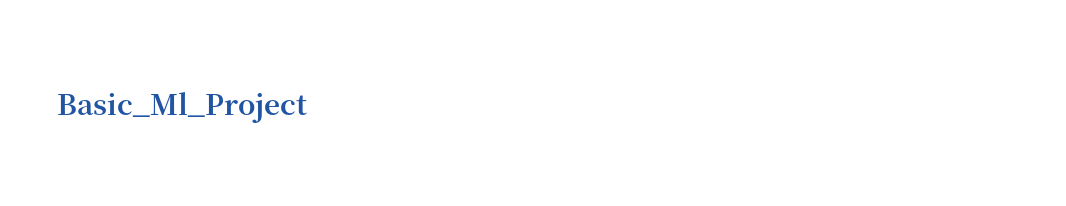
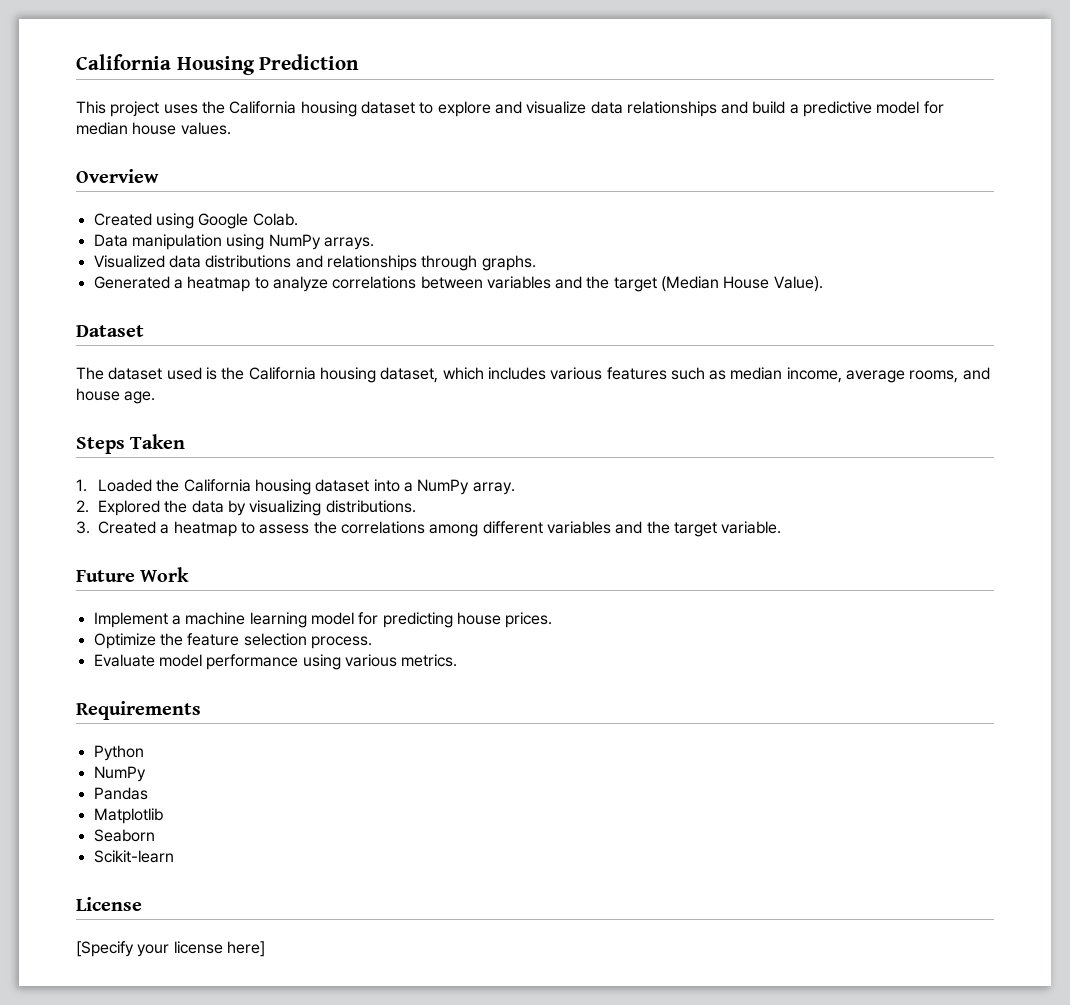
- Basic_Ml_Project
+ California Housing Prediction
+ This project uses the California housing dataset to explore and visualize data relationships and build a predictive model for median house values.
+ Overview
+ Created using Google Colab.
+ Data manipulation using NumPy arrays.
+ Visualized data distributions and relationships through graphs.
+ Generated a heatmap to analyze correlations between variables and the target (Median House Value).
+ Dataset
+ The dataset used is the California housing dataset, which includes various features such as median income, average rooms, and house age.
+ Steps Taken
+ 1. Loaded the California housing dataset into a NumPy array.
+ 2. Explored the data by visualizing distributions.
+ 3. Created a heatmap to assess the correlations among different variables and the target variable.
+ Future Work
+ Implement a machine learning model for predicting house prices.
+ Optimize the feature selection process.
+ Evaluate model performance using various metrics.
+ Requirements
+ Python
+ NumPy
+ Pandas
+ Matplotlib
+ Seaborn
+ Scikit-learn
+ License
+ [Specify your license here]

